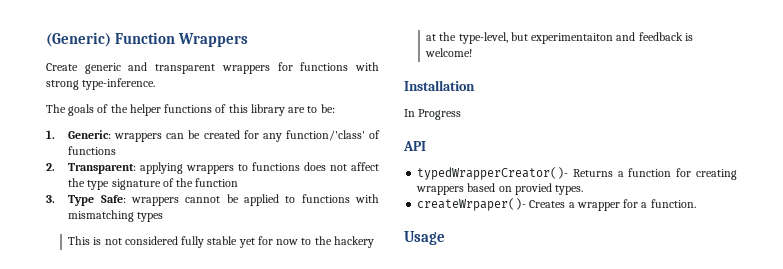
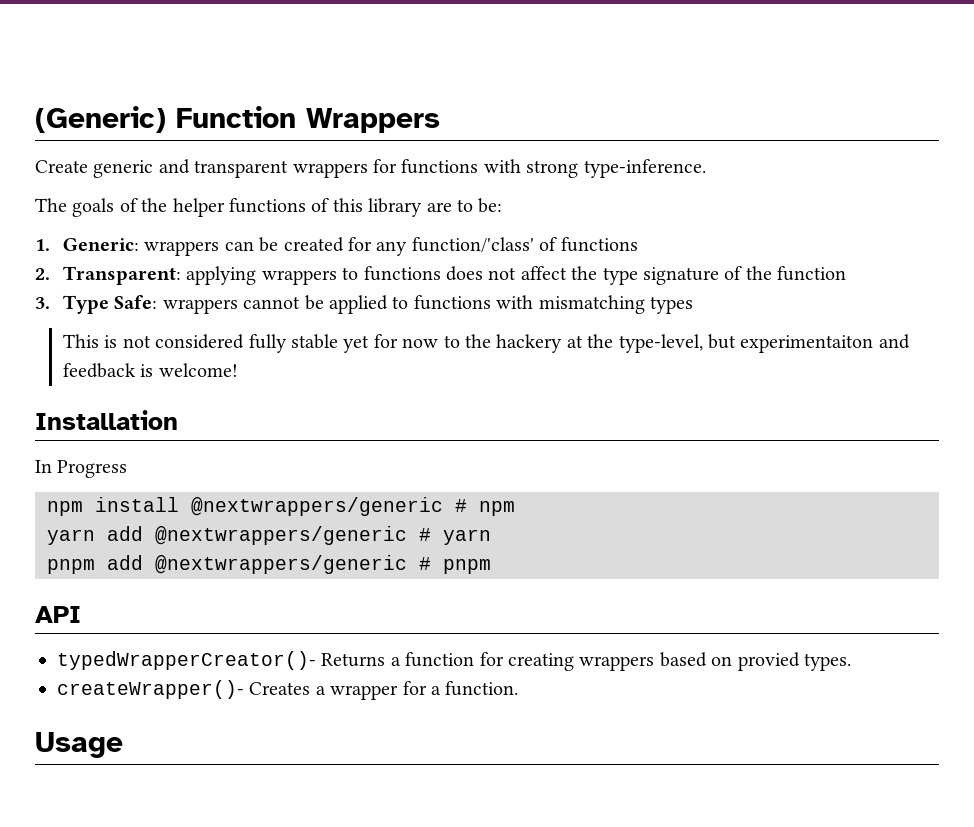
+ npm install @nextwrappers/generic # npm
+ yarn add @nextwrappers/generic # yarn
+ pnpm add @nextwrappers/generic # pnpm
- createWrpaper()- Creates a wrapper for a function.
+ createWrapper()- Creates a wrapper for a function.

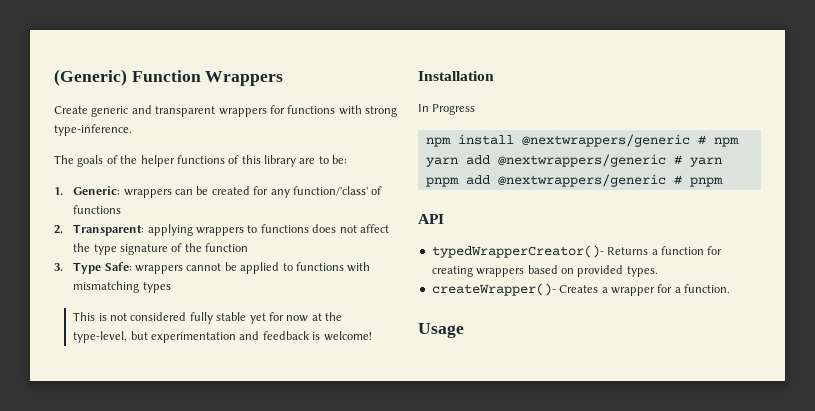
- This is not considered fully stable yet for now to the hackery at the type-level, but experimentaiton and feedback is welcome!
+ This is not considered fully stable yet for now at the type-level, but experimentation and feedback is welcome!
- typedWrapperCreator()- Returns a function for creating wrappers based on provied types.
+ typedWrapperCreator()- Returns a function for creating wrappers based on provided types.

